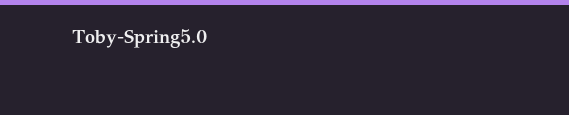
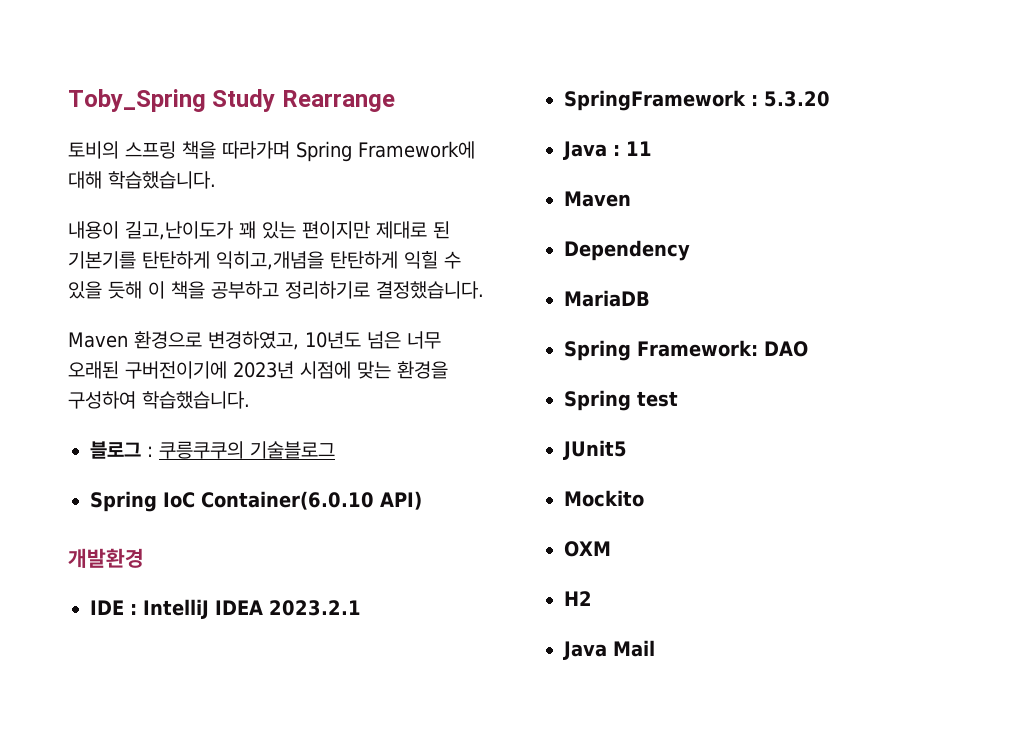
- Toby-Spring5.0
+ Toby_Spring Study Rearrange
+ 토비의 스프링 책을 따라가며 Spring Framework에 대해 학습했습니다.
+ 내용이 길고,난이도가 꽤 있는 편이지만 제대로 된 기본기를 탄탄하게 익히고,개념을 탄탄하게 익힐 수 있을 듯해 이 책을 공부하고 정리하기로 결정했습니다.
+ Maven 환경으로 변경하였고, 10년도 넘은 너무 오래된 구버전이기에 2023년 시점에 맞는 환경을 구성하여 학습했습니다.
+ 블로그 : 쿠릉쿠쿠의 기술블로그
+ Spring IoC Container(6.0.10 API)
+ 개발환경
+ IDE : IntelliJ IDEA 2023.2.1
+ SpringFramework : 5.3.20
+ Java : 11
+ Maven
+ Dependency
+ MariaDB
+ Spring Framework: DAO
+ Spring test
+ JUnit5
+ Mockito
+ OXM
+ H2
+ Java Mail

